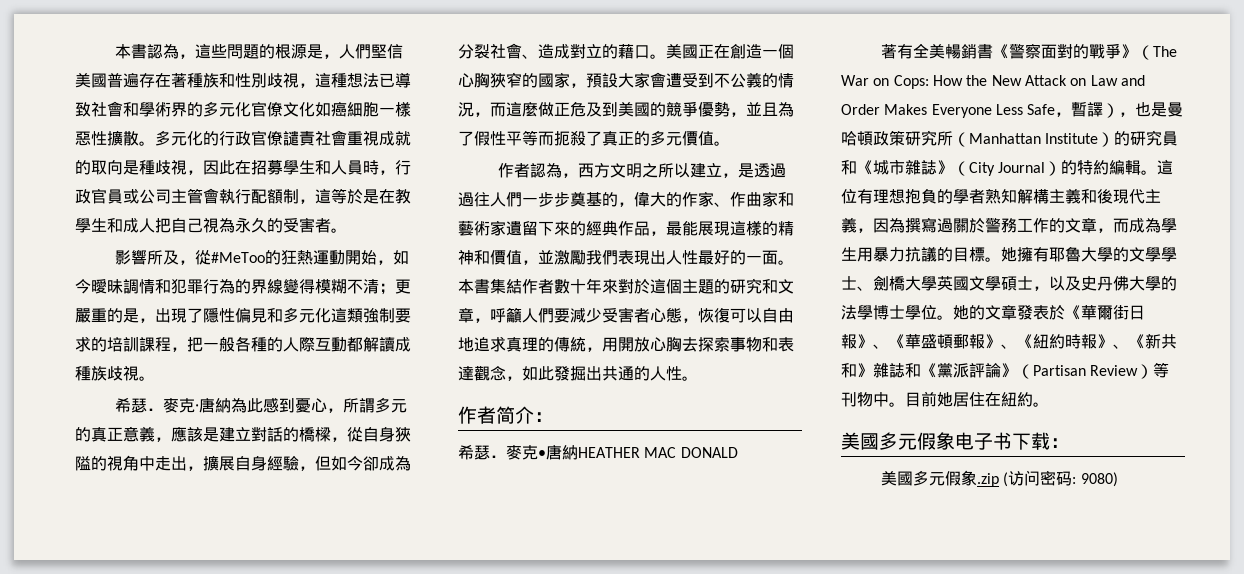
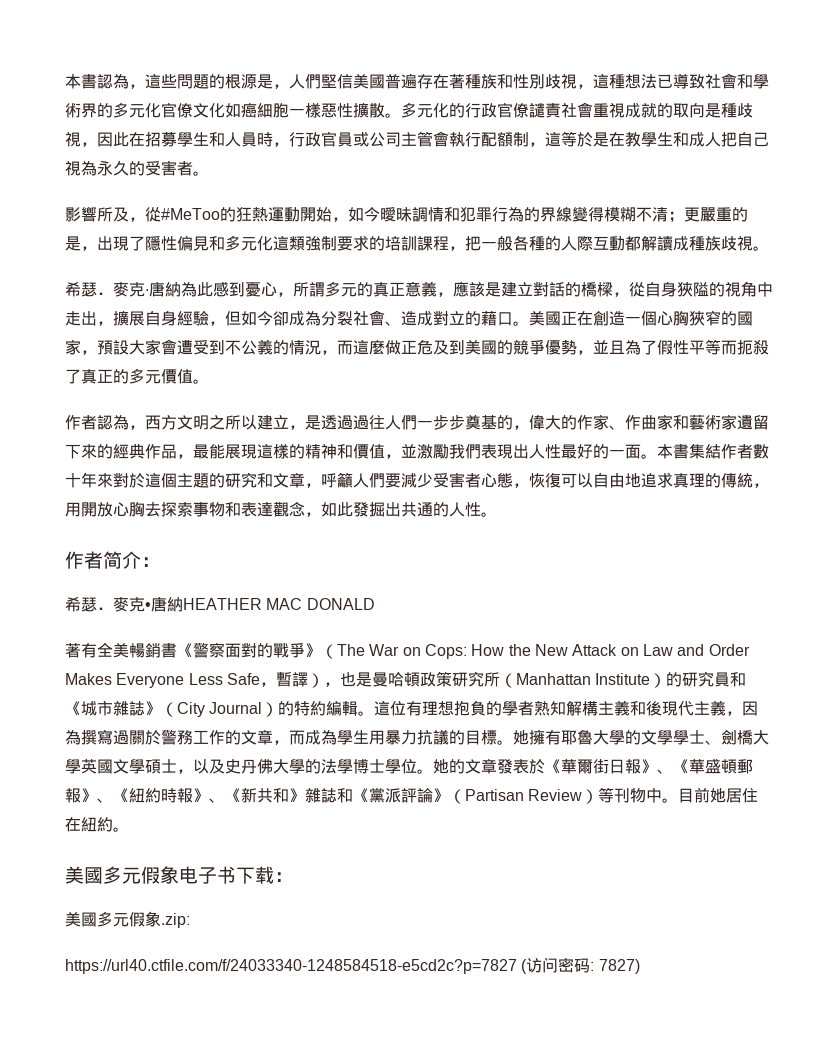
- 美國多元假象.zip (访问密码: 9080)
+ 美國多元假象.zip:
+ https://url40.ctfile.com/f/24033340-1248584518-e5cd2c?p=7827 (访问密码: 7827)

